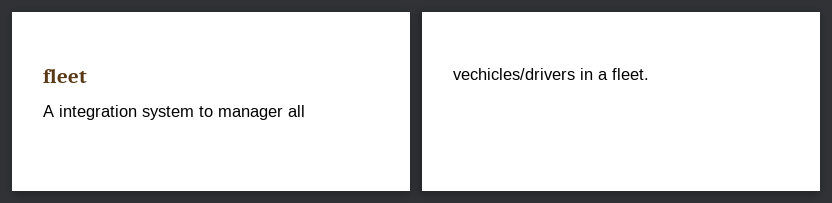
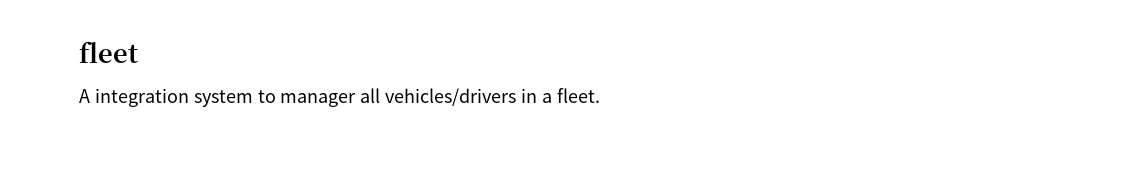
- A integration system to manager all vechicles/drivers in a fleet.
+ A integration system to manager all vehicles/drivers in a fleet.

